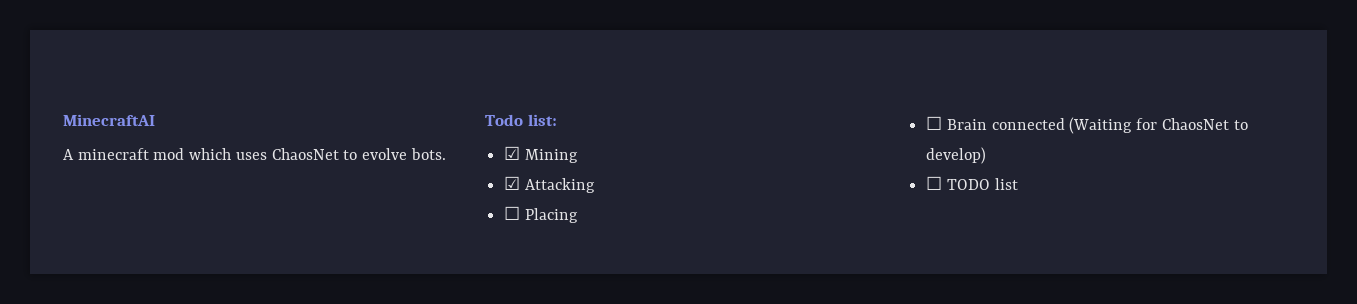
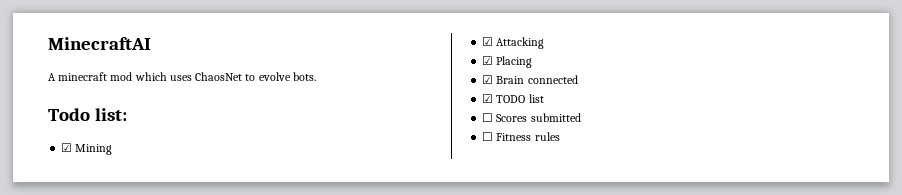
- ☐ Placing
+ ☑ Placing
- ☐ Brain connected (Waiting for ChaosNet to develop)
- ☐ TODO list
+ ☑ Brain connected
+ ☑ TODO list
+ ☐ Scores submitted
+ ☐ Fitness rules

